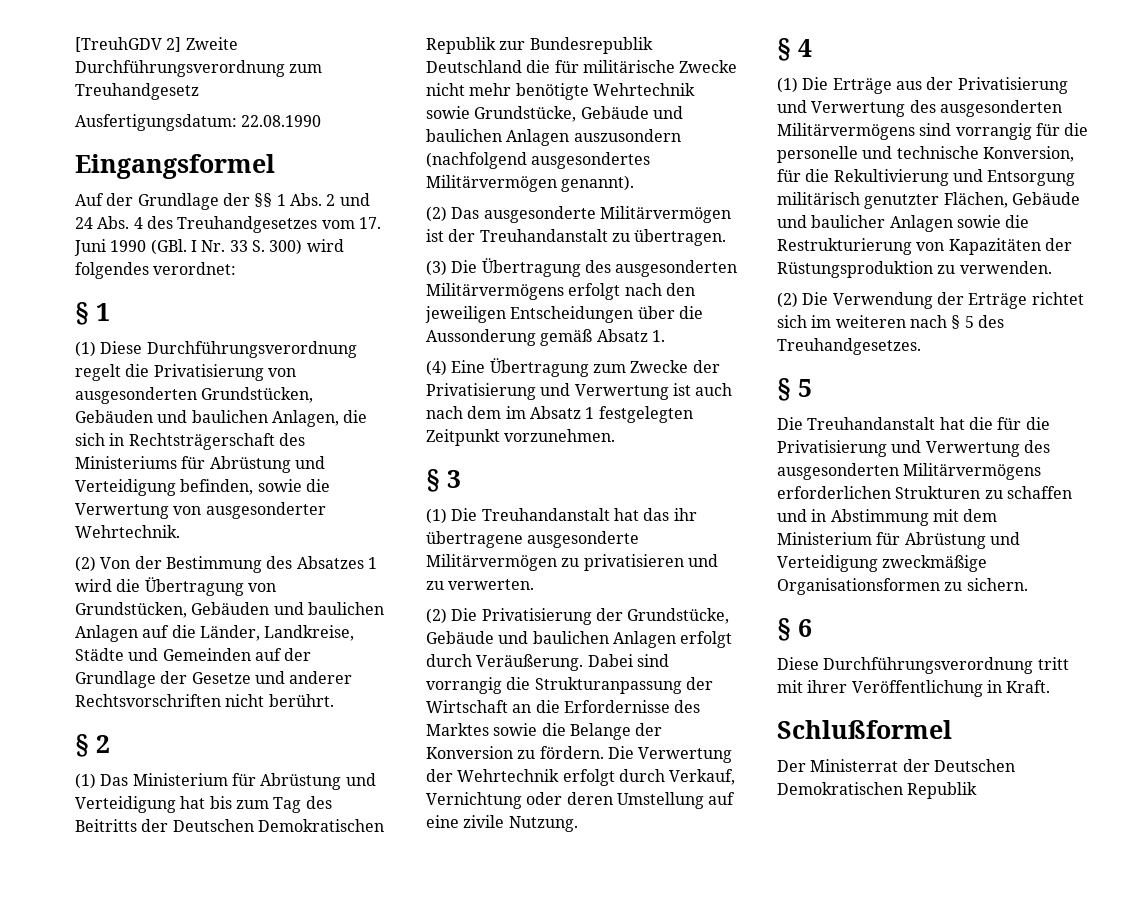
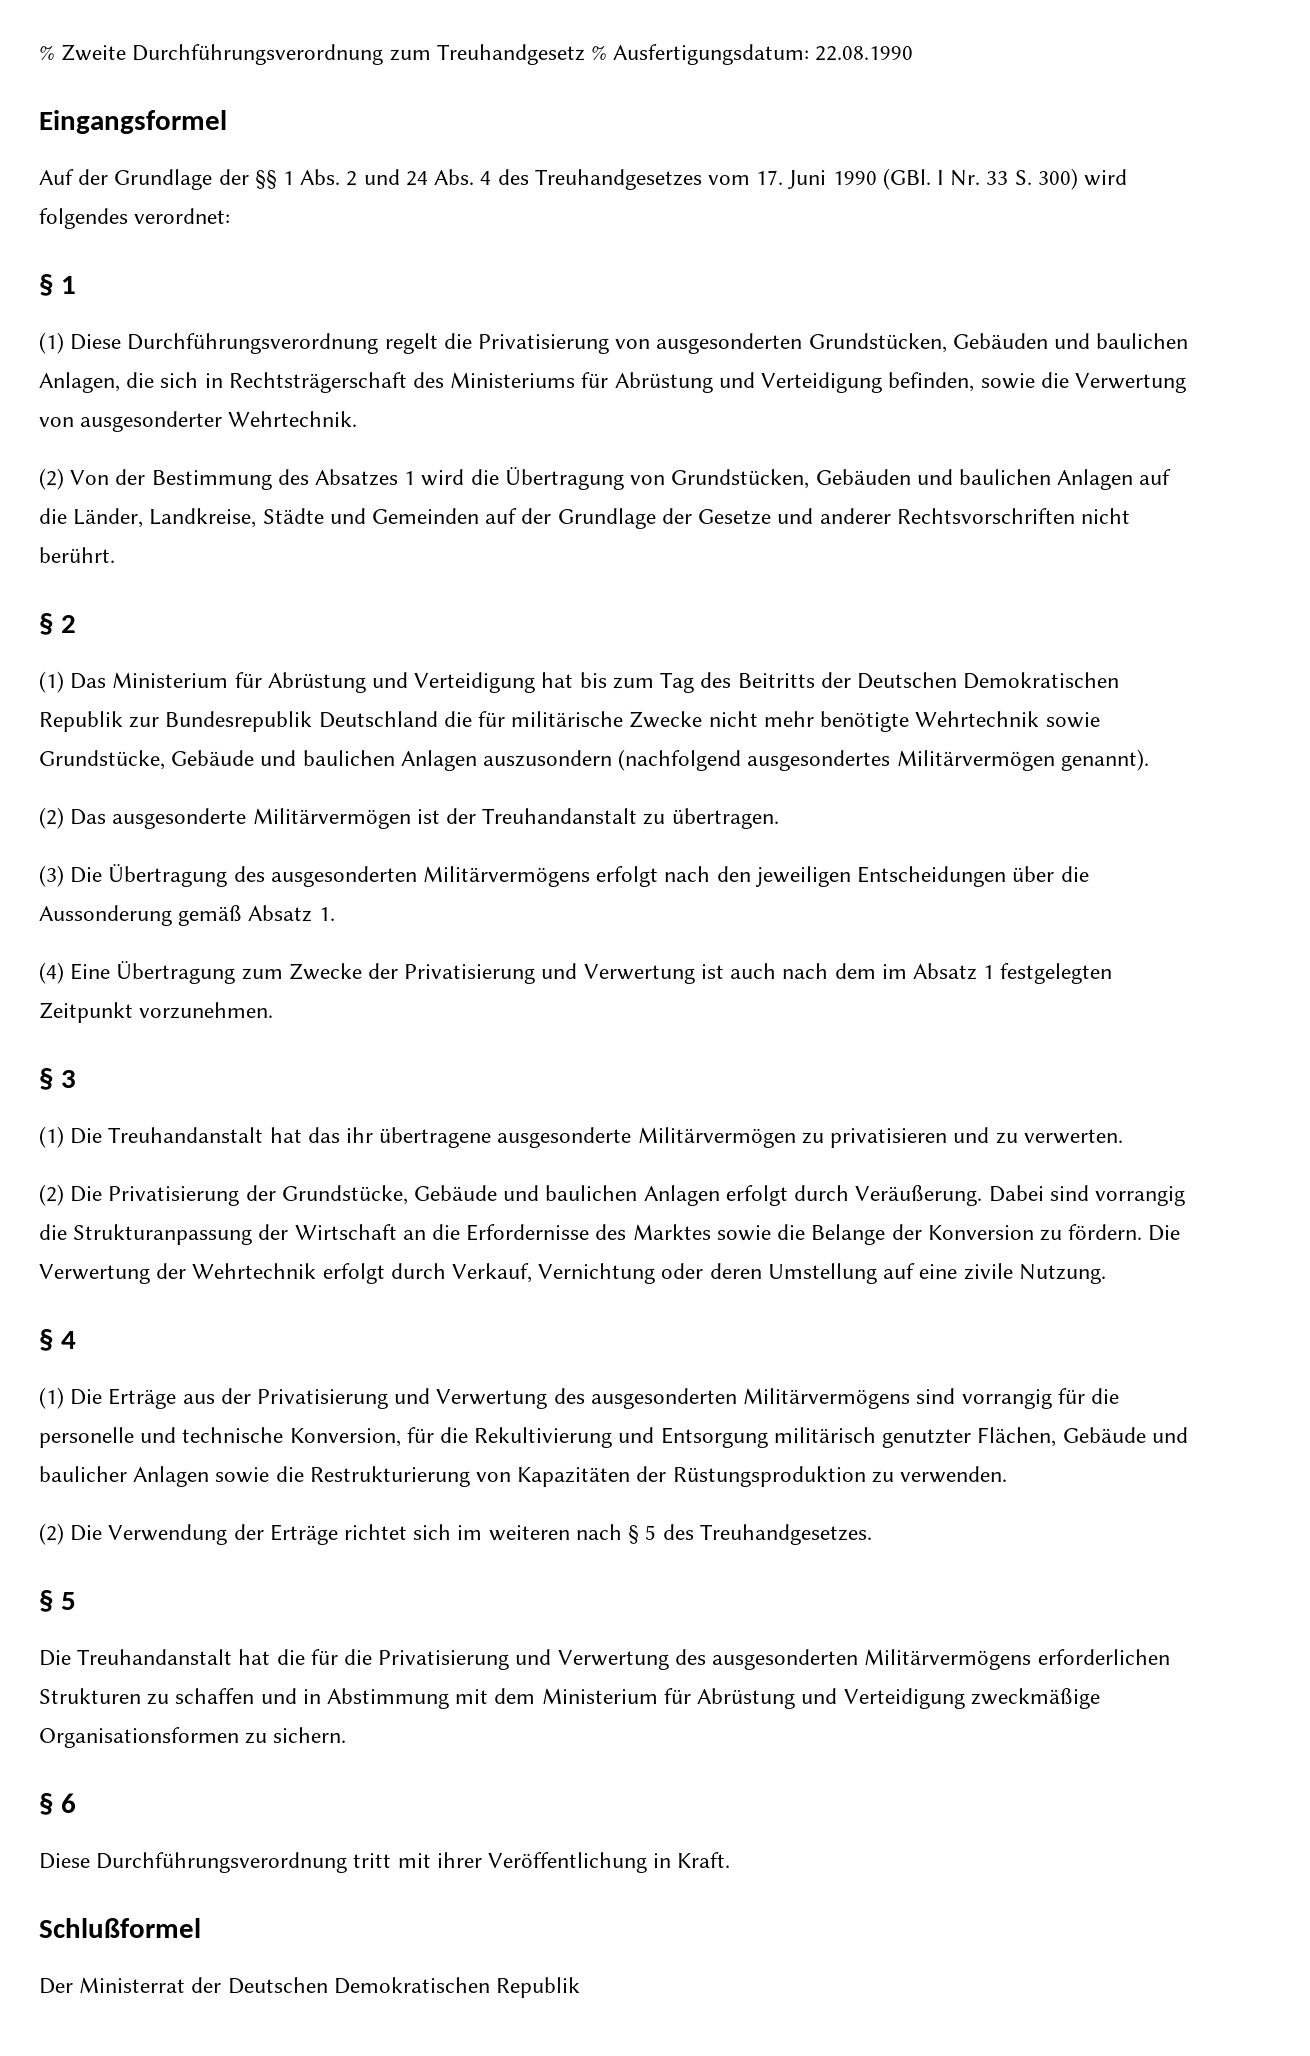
- [TreuhGDV 2] Zweite Durchführungsverordnung zum Treuhandgesetz
- Ausfertigungsdatum: 22.08.1990
+ % Zweite Durchführungsverordnung zum Treuhandgesetz % Ausfertigungsdatum: 22.08.1990

